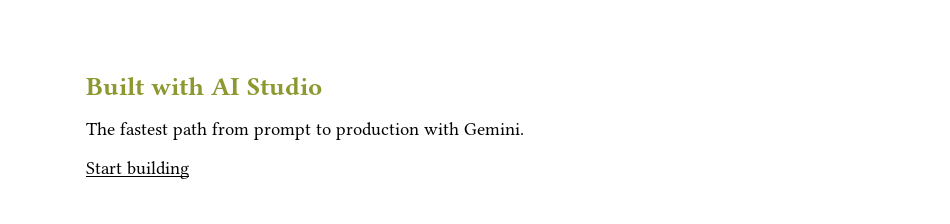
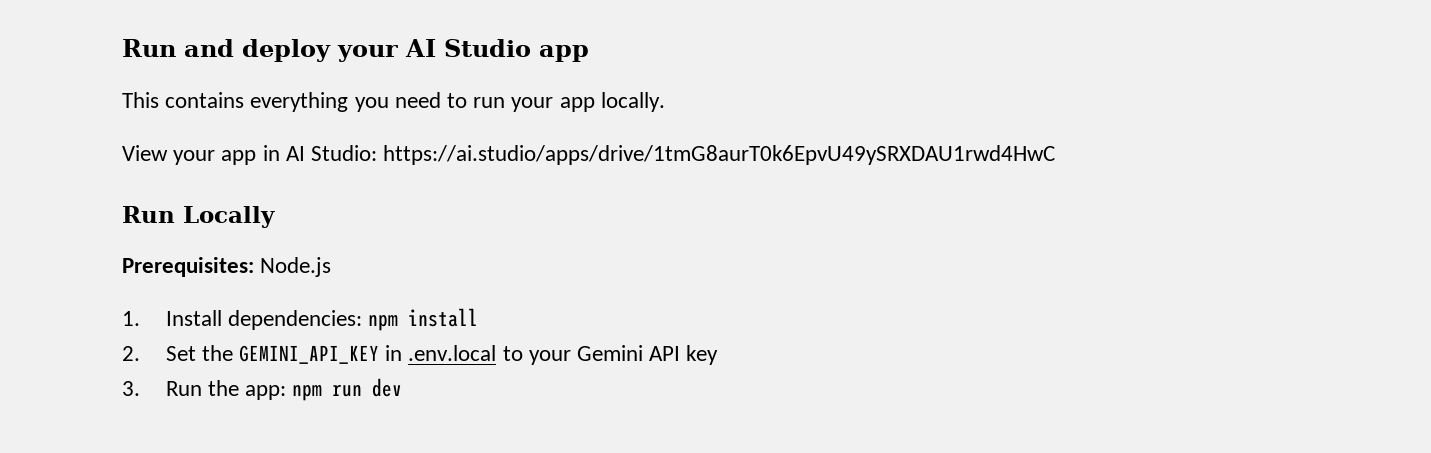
- Built with AI Studio
- The fastest path from prompt to production with Gemini.
- Start building
+ Run and deploy your AI Studio app
+ This contains everything you need to run your app locally.
+ View your app in AI Studio: https://ai.studio/apps/drive/1tmG8aurT0k6EpvU49ySRXDAU1rwd4HwC
+ Run Locally
+ Prerequisites: Node.js
+ 1. Install dependencies: npm install
+ 2. Set the GEMINI_API_KEY in .env.local to your Gemini API key
+ 3. Run the app: npm run dev

